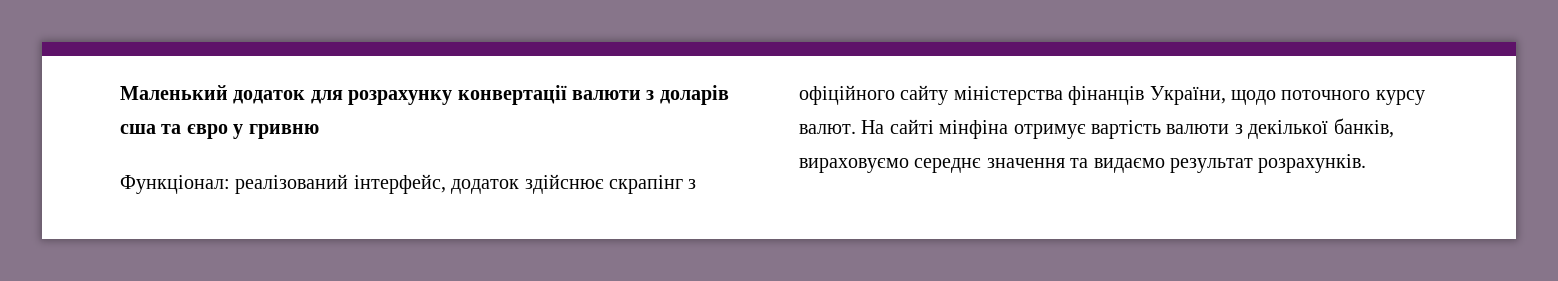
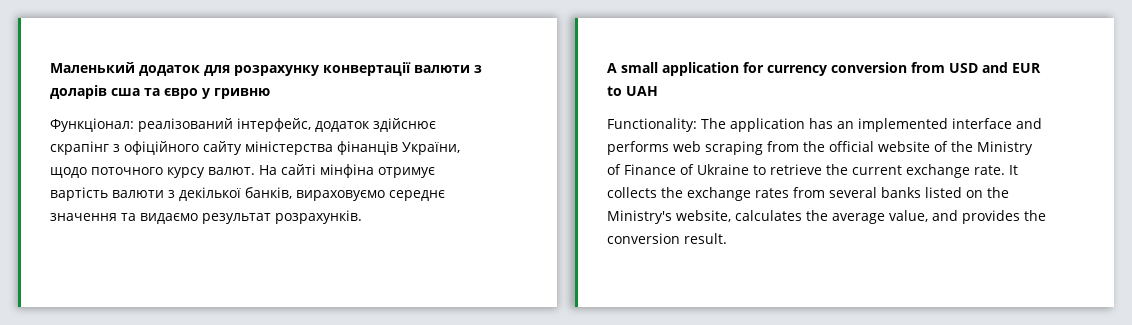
+ A small application for currency conversion from USD and EUR to UAH
+ Functionality: The application has an implemented interface and performs web scraping from the official website of the Ministry of Finance of Ukraine to retrieve the current exchange rate. It collects the exchange rates from several banks listed on the Ministry's website, calculates the average value, and provides the conversion result.

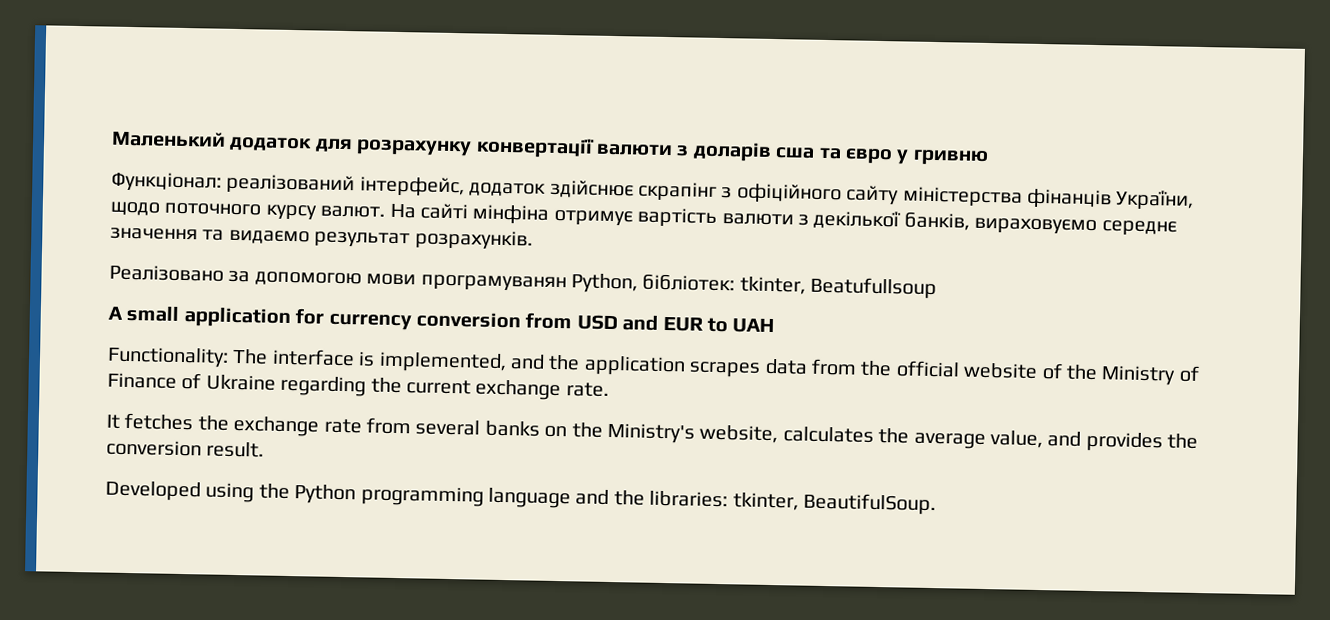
+ Реалізовано за допомогою мови програмуванян Python, бібліотек: tkinter, Beatufullsoup
- Functionality: The application has an implemented interface and performs web scraping from the official website of the Ministry of Finance of Ukraine to retrieve the current exchange rate. It collects the exchange rates from several banks listed on the Ministry's website, calculates the average value, and provides the conversion result.
+ Functionality: The interface is implemented, and the application scrapes data from the official website of the Ministry of Finance of Ukraine regarding the current exchange rate.
+ It fetches the exchange rate from several banks on the Ministry's website, calculates the average value, and provides the conversion result.
+ Developed using the Python programming language and the libraries: tkinter, BeautifulSoup.

